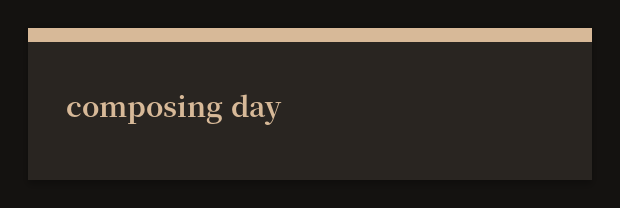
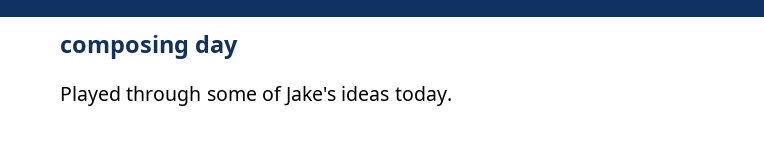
+ Played through some of Jake's ideas today.

